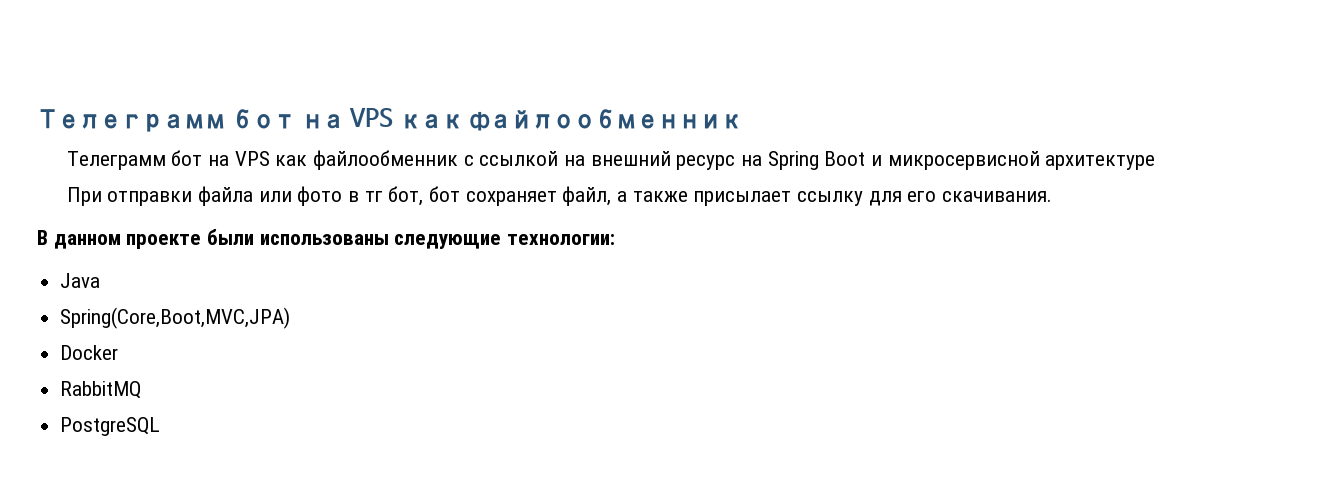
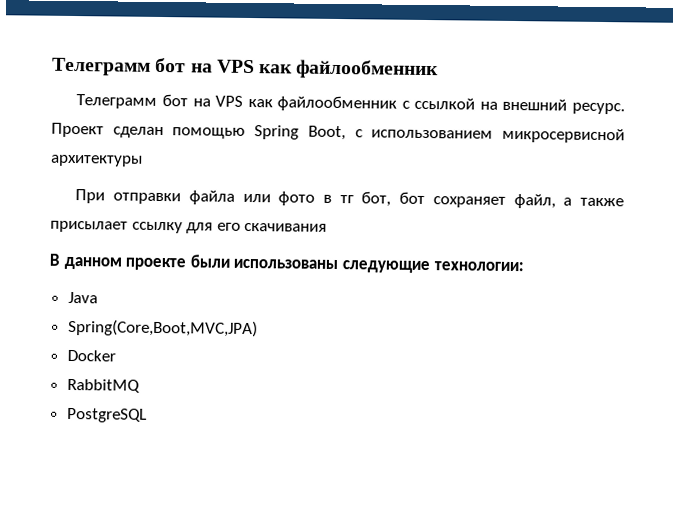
- Телеграмм бот на VPS как файлообменник с ссылкой на внешний ресурс на Spring Boot и микросервисной архитектуре
+ Телеграмм бот на VPS как файлообменник с ссылкой на внешний ресурс. Проект сделан помощью Spring Boot, с использованием микросервисной архитектуры
- При отправки файла или фото в тг бот, бот сохраняет файл, а также присылает ссылку для его скачивания.
+ При отправки файла или фото в тг бот, бот сохраняет файл, а также присылает ссылку для его скачивания

